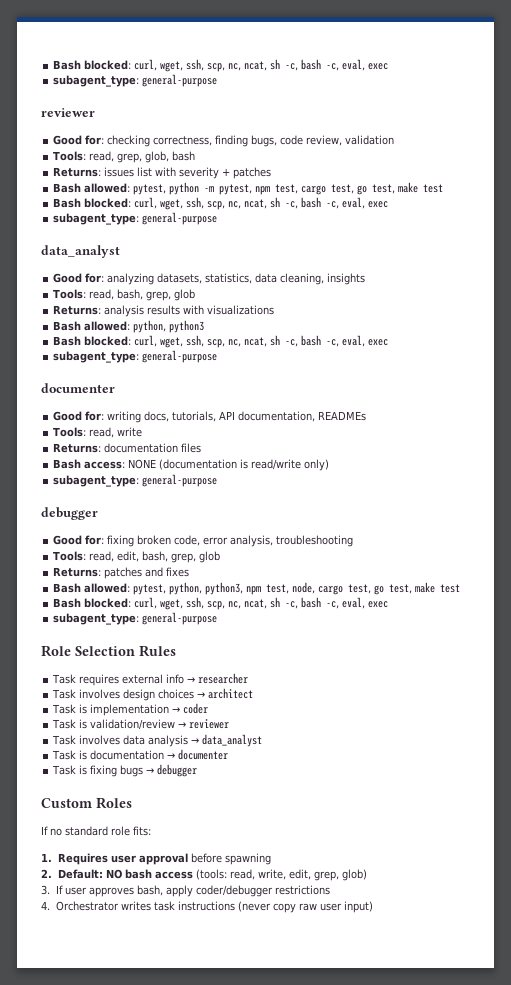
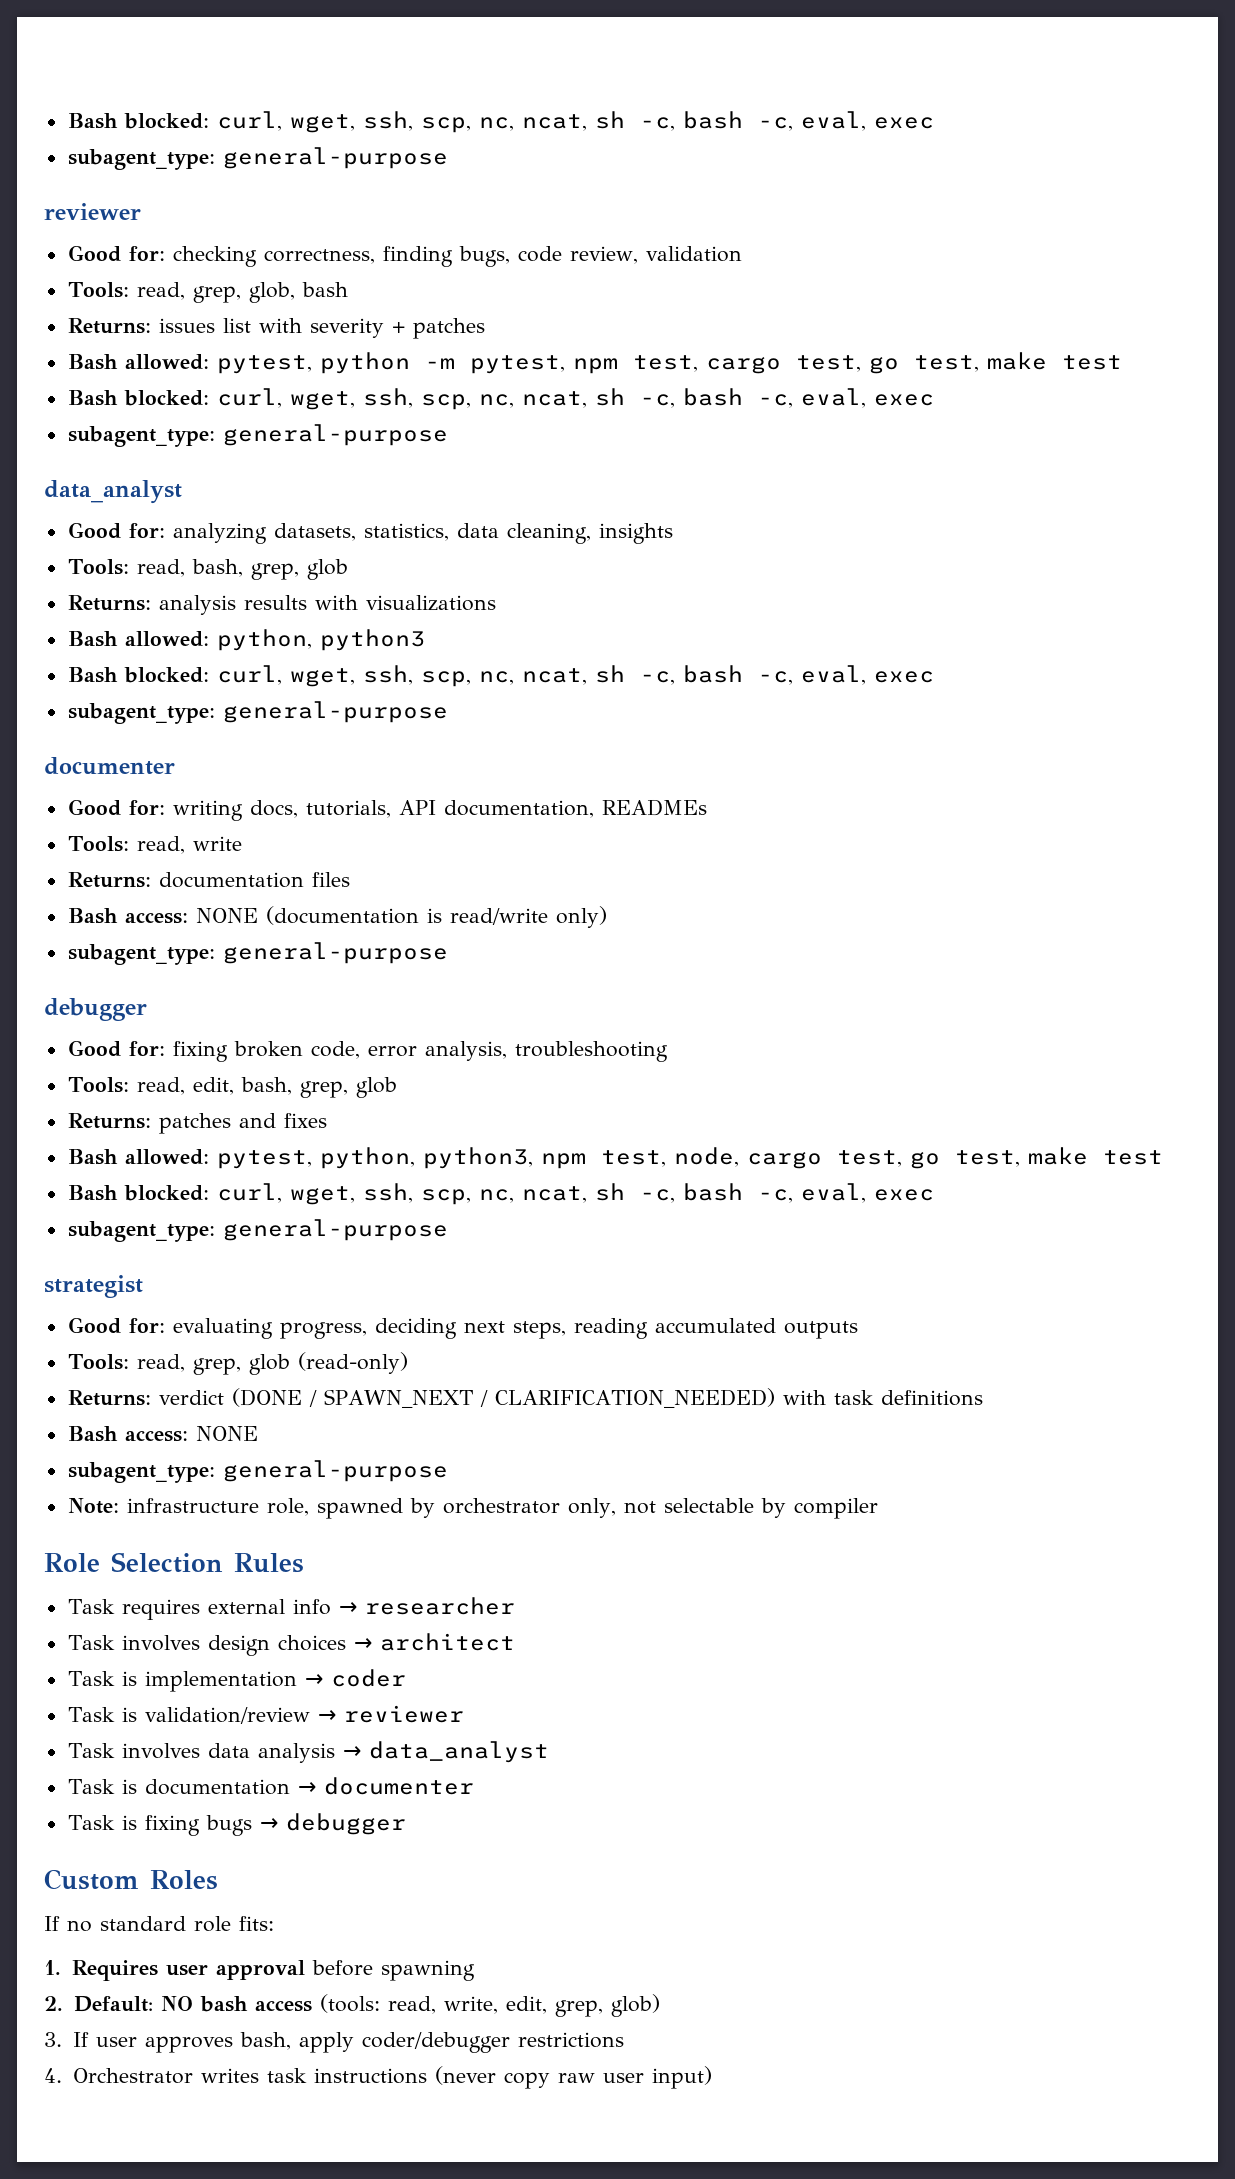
+ strategist
+ Good for: evaluating progress, deciding next steps, reading accumulated outputs
+ Tools: read, grep, glob (read-only)
+ Returns: verdict (DONE / SPAWN_NEXT / CLARIFICATION_NEEDED) with task definitions
+ Bash access: NONE
+ subagent_type: general-purpose
+ Note: infrastructure role, spawned by orchestrator only, not selectable by compiler

